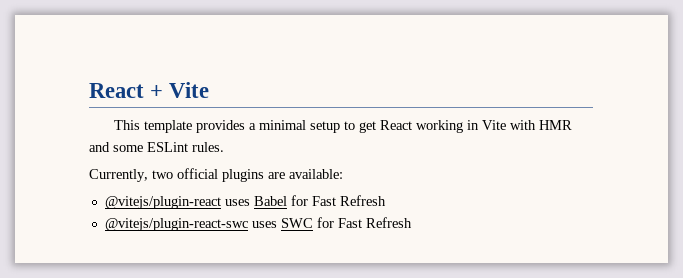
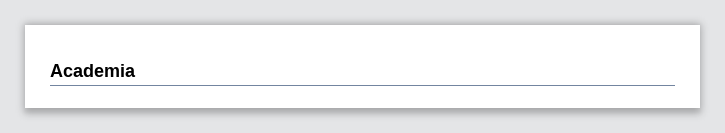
- React + Vite
- This template provides a minimal setup to get React working in Vite with HMR and some ESLint rules.
- Currently, two official plugins are available:
- @vitejs/plugin-react uses Babel for Fast Refresh
- @vitejs/plugin-react-swc uses SWC for Fast Refresh
+ Academia

